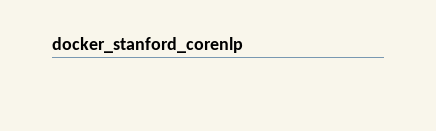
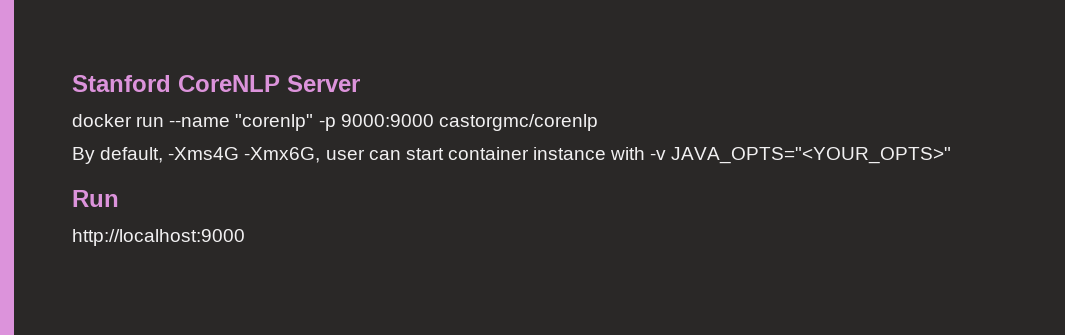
- docker_stanford_corenlp
+ Stanford CoreNLP Server
+ docker run --name "corenlp" -p 9000:9000 castorgmc/corenlp
+ By default, -Xms4G -Xmx6G, user can start container instance with -v JAVA_OPTS="<YOUR_OPTS>"
+ Run
+ http://localhost:9000

